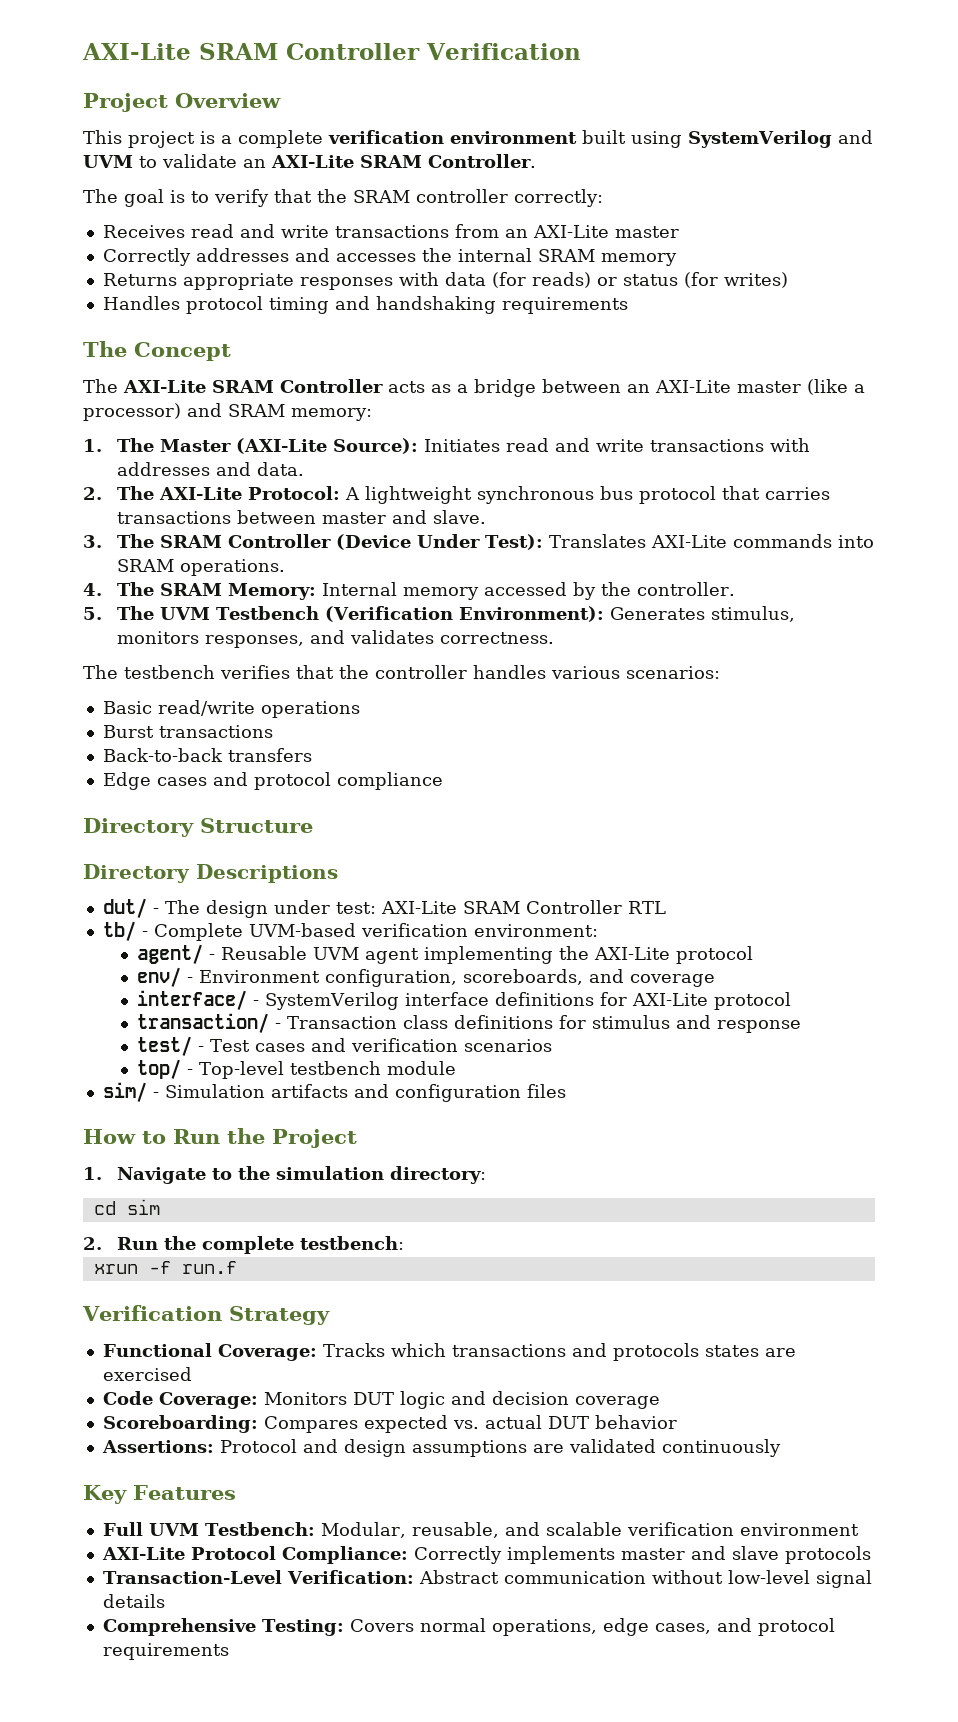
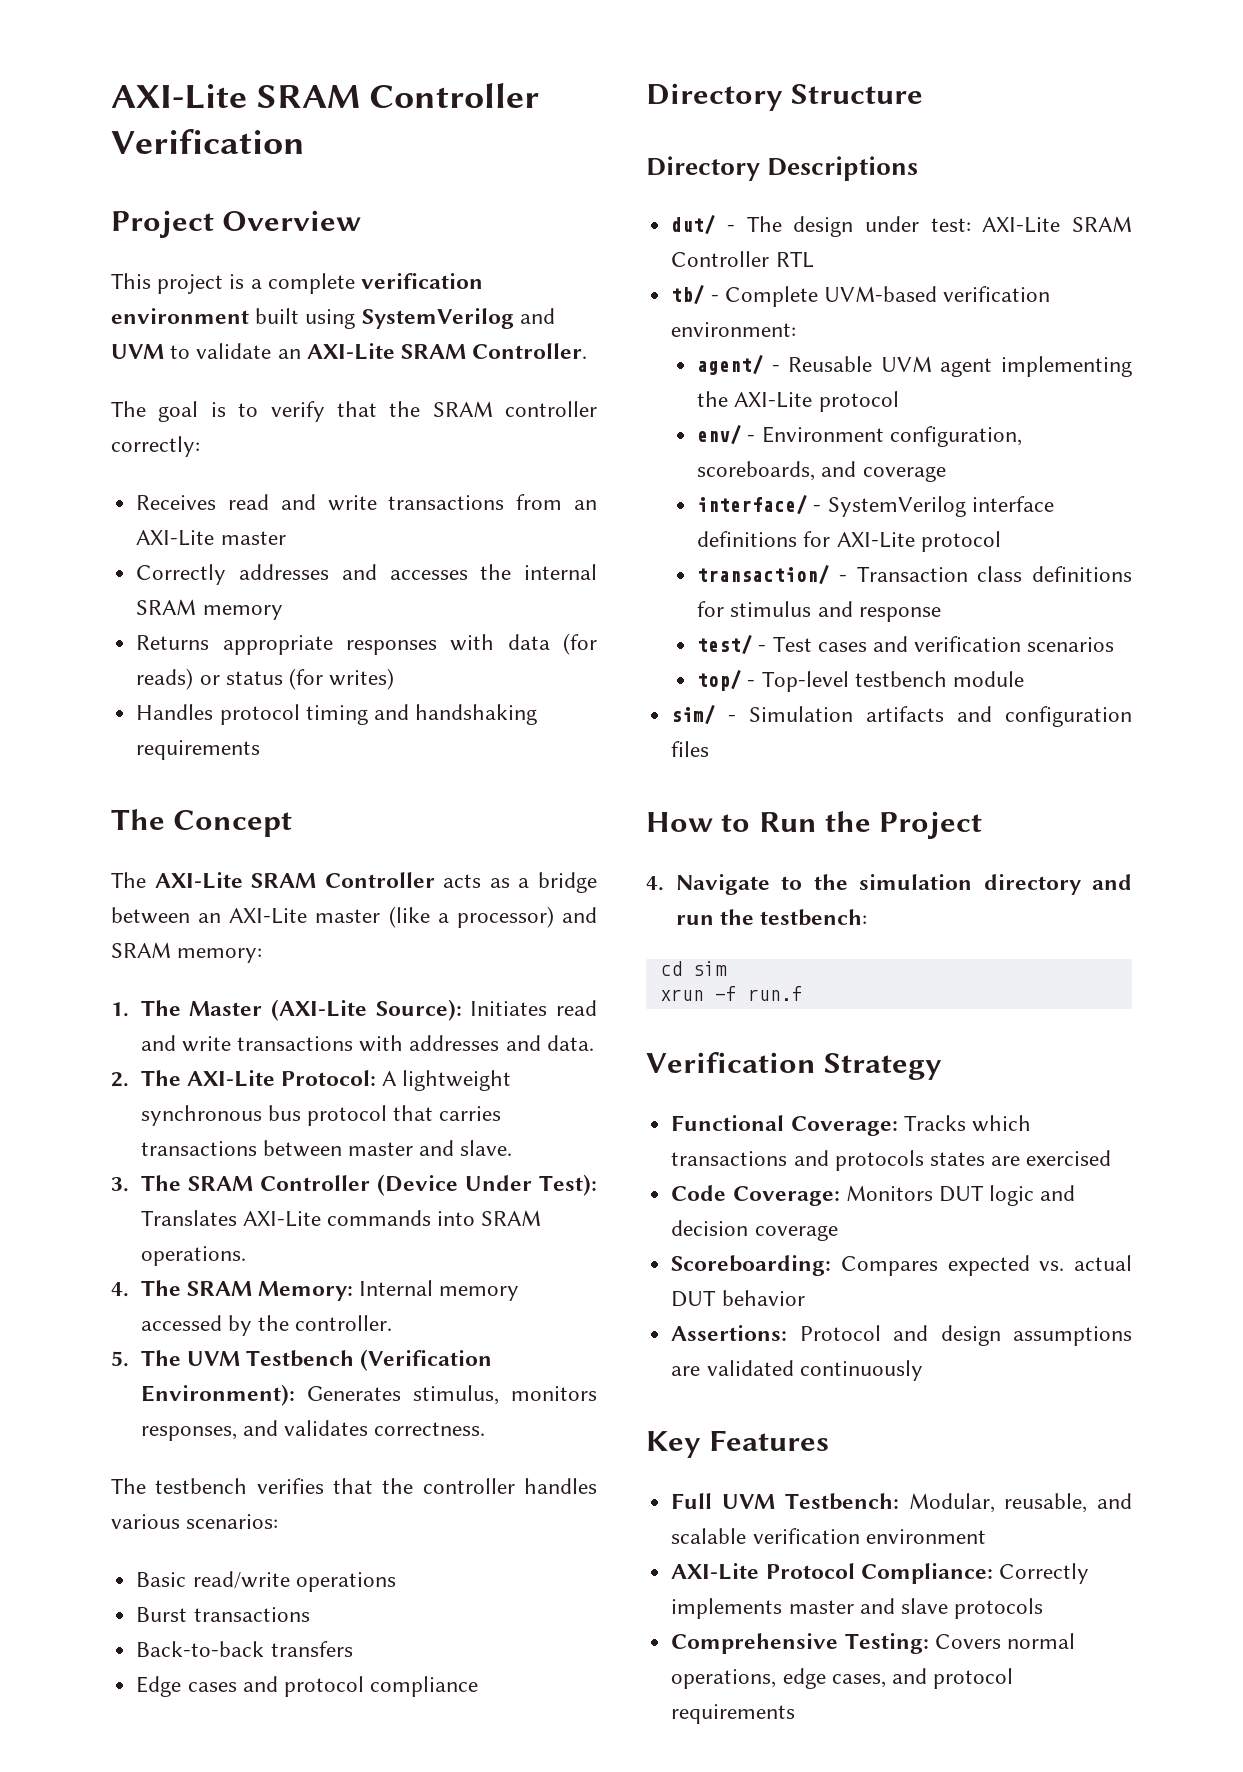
- 1. Navigate to the simulation directory:
+ 4. Navigate to the simulation directory and run the testbench:
  cd sim
- 2. Run the complete testbench:
- Transaction-Level Verification: Abstract communication without low-level signal details

